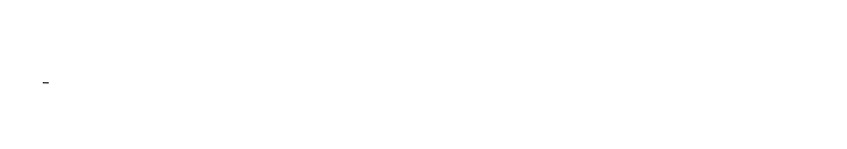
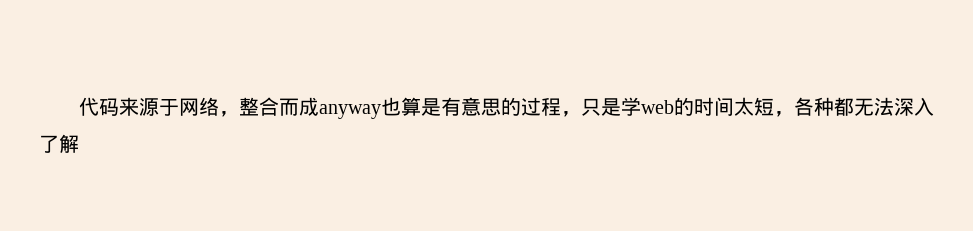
- -
+ 代码来源于网络，整合而成anyway也算是有意思的过程，只是学web的时间太短，各种都无法深入了解

